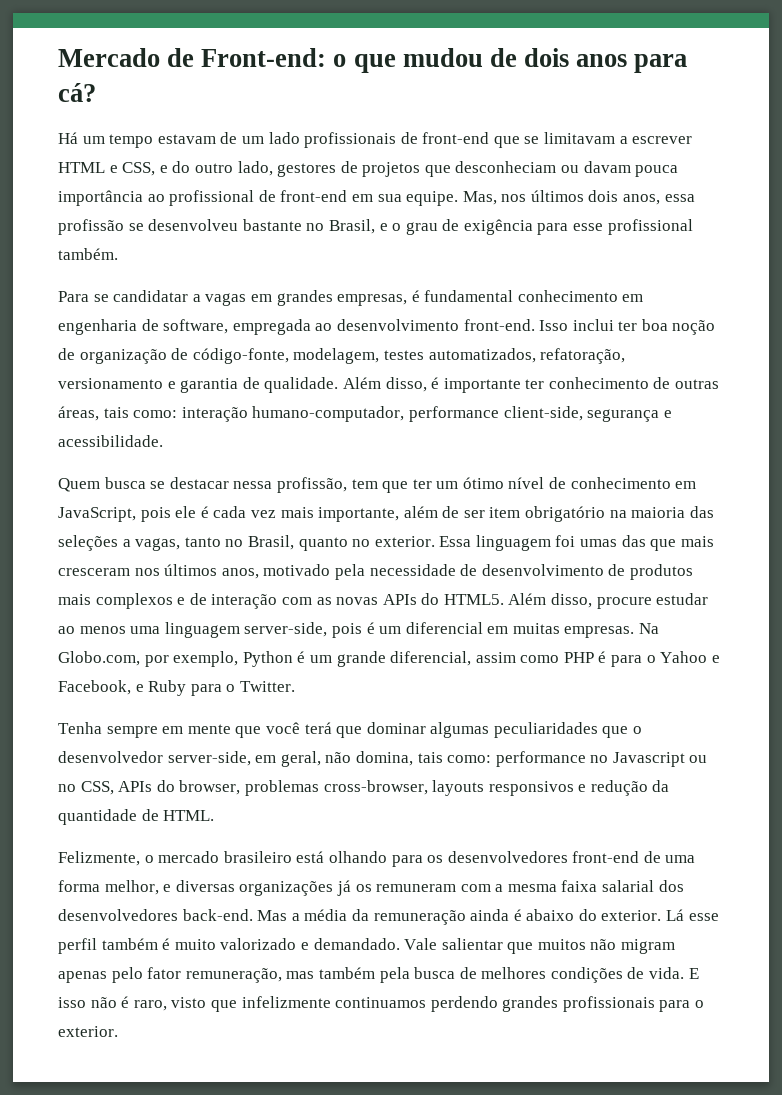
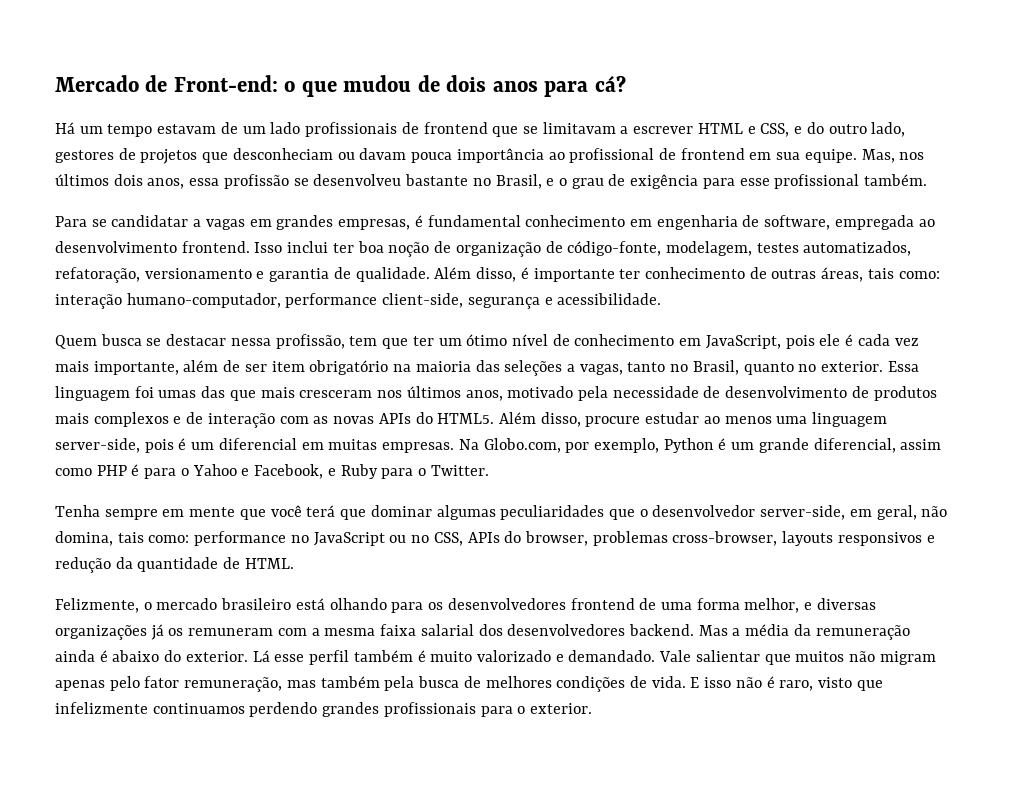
- Há um tempo estavam de um lado profissionais de front-end que se limitavam a escrever HTML e CSS, e do outro lado, gestores de projetos que desconheciam ou davam pouca importância ao profissional de front-end em sua equipe.
+ Há um tempo estavam de um lado profissionais de frontend que se limitavam a escrever HTML e CSS, e do outro lado, gestores de projetos que desconheciam ou davam pouca importância ao profissional de frontend em sua equipe.
- Para se candidatar a vagas em grandes empresas, é fundamental conhecimento em engenharia de software, empregada ao desenvolvimento front-end.
+ Para se candidatar a vagas em grandes empresas, é fundamental conhecimento em engenharia de software, empregada ao desenvolvimento frontend.
- Tenha sempre em mente que você terá que dominar algumas peculiaridades que o desenvolvedor server-side, em geral, não domina, tais como: performance no Javascript ou no CSS, APIs do browser, problemas cross-browser, layouts responsivos e redução da quantidade de HTML.
+ Tenha sempre em mente que você terá que dominar algumas peculiaridades que o desenvolvedor server-side, em geral, não domina, tais como: performance no JavaScript ou no CSS, APIs do browser, problemas cross-browser, layouts responsivos e redução da quantidade de HTML.
- Felizmente, o mercado brasileiro está olhando para os desenvolvedores front-end de uma forma melhor, e diversas organizações já os remuneram com a mesma faixa salarial dos desenvolvedores back-end.
+ Felizmente, o mercado brasileiro está olhando para os desenvolvedores frontend de uma forma melhor, e diversas organizações já os remuneram com a mesma faixa salarial dos desenvolvedores backend.

